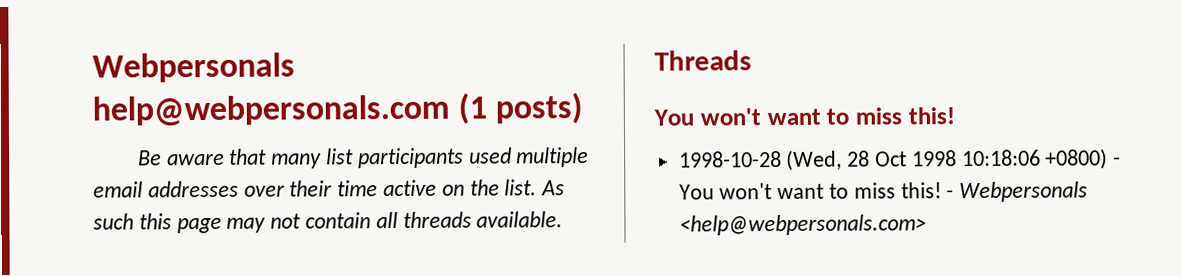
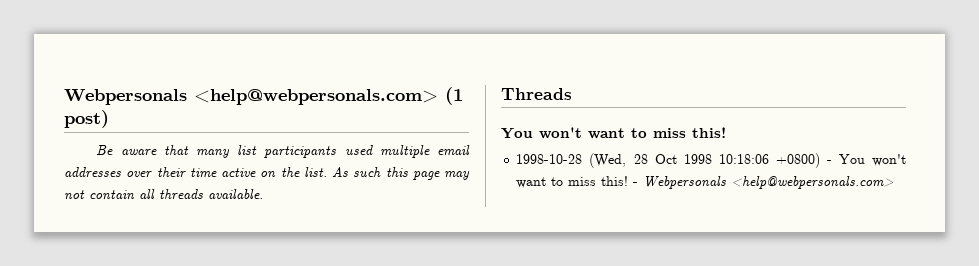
- Webpersonals help@webpersonals.com (1 posts)
+ Webpersonals <help@webpersonals.com> (1 post)

